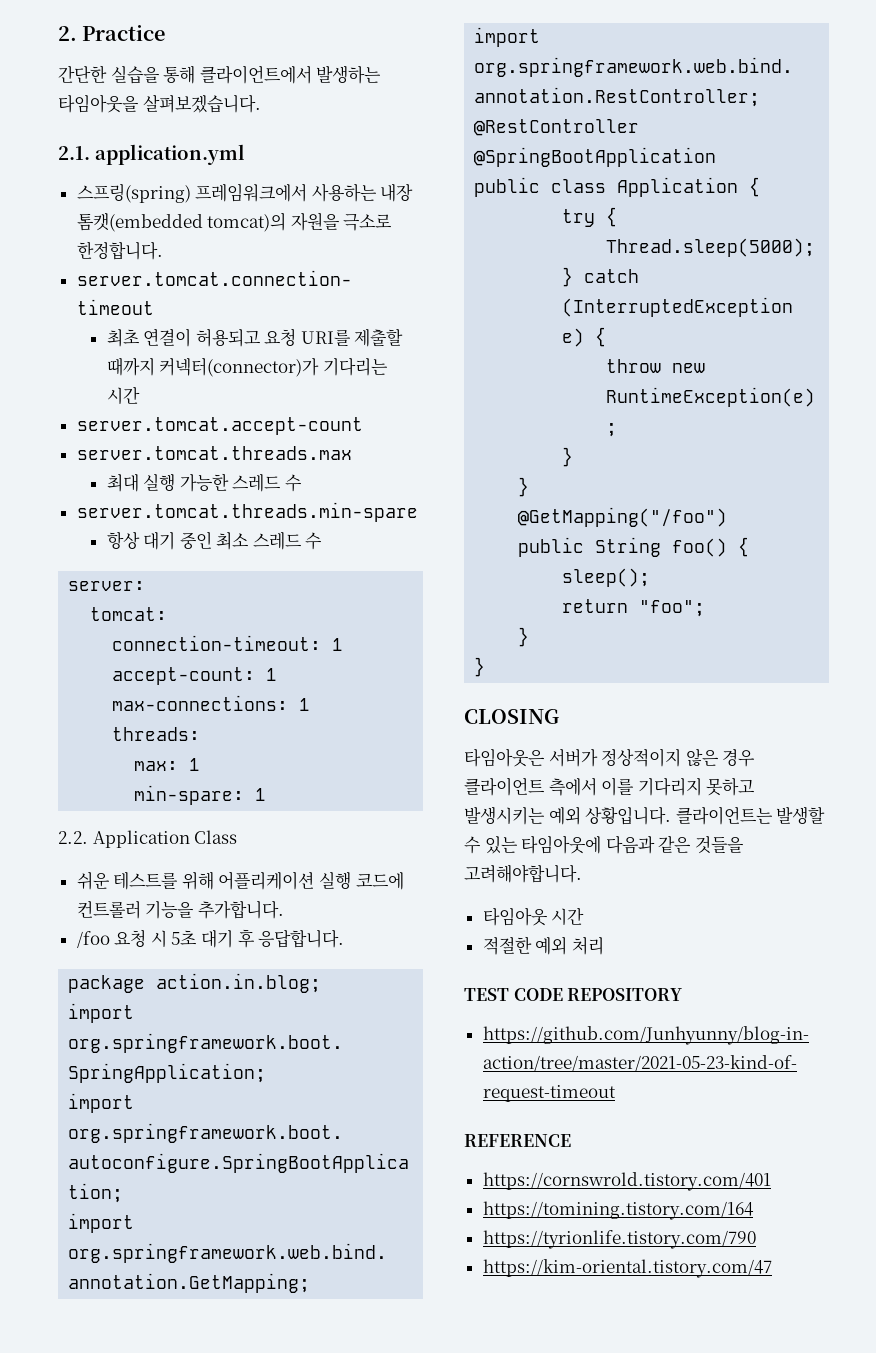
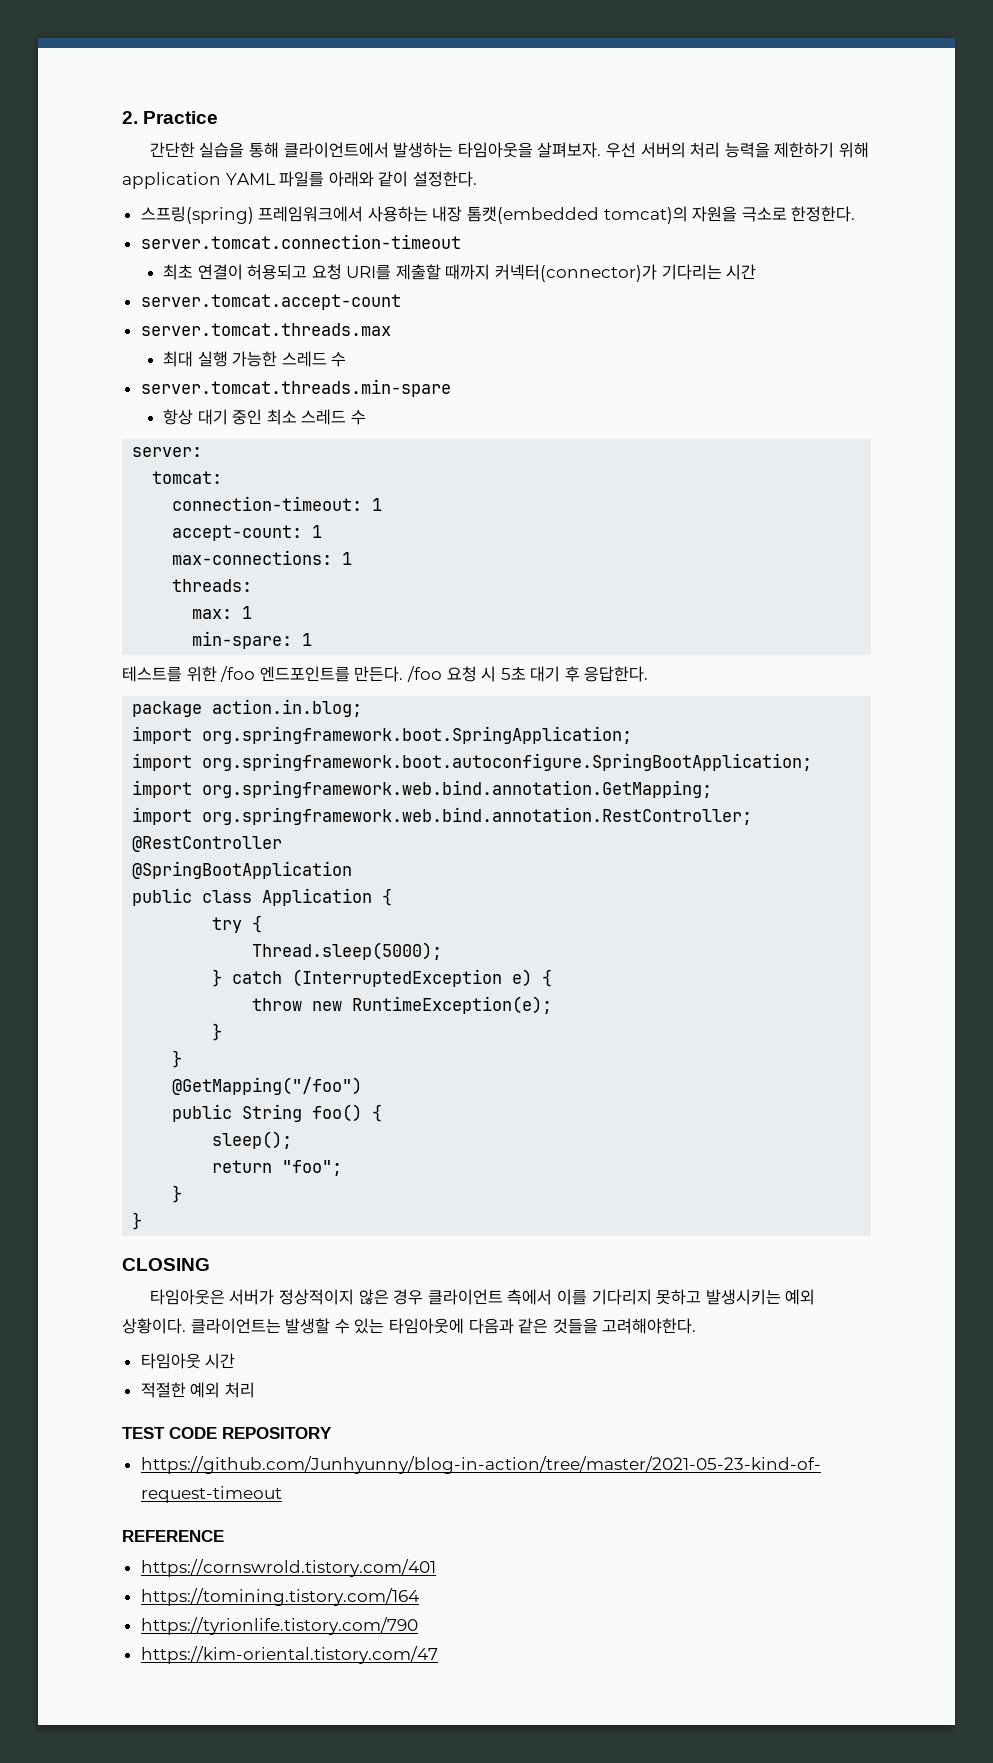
- 간단한 실습을 통해 클라이언트에서 발생하는 타임아웃을 살펴보겠습니다.
- 2.1. application.yml
+ 간단한 실습을 통해 클라이언트에서 발생하는 타임아웃을 살펴보자. 우선 서버의 처리 능력을 제한하기 위해 application YAML 파일를 아래와 같이 설정한다.
- 스프링(spring) 프레임워크에서 사용하는 내장 톰캣(embedded tomcat)의 자원을 극소로 한정합니다.
+ 스프링(spring) 프레임워크에서 사용하는 내장 톰캣(embedded tomcat)의 자원을 극소로 한정한다.
- 2.2. Application Class
- 쉬운 테스트를 위해 어플리케이션 실행 코드에 컨트롤러 기능을 추가합니다.
- /foo 요청 시 5초 대기 후 응답합니다.
+ 테스트를 위한 /foo 엔드포인트를 만든다. /foo 요청 시 5초 대기 후 응답한다.
- 타임아웃은 서버가 정상적이지 않은 경우 클라이언트 측에서 이를 기다리지 못하고 발생시키는 예외 상황입니다.
+ 타임아웃은 서버가 정상적이지 않은 경우 클라이언트 측에서 이를 기다리지 못하고 발생시키는 예외 상황이다.
- 클라이언트는 발생할 수 있는 타임아웃에 다음과 같은 것들을 고려해야합니다.
+ 클라이언트는 발생할 수 있는 타임아웃에 다음과 같은 것들을 고려해야한다.

